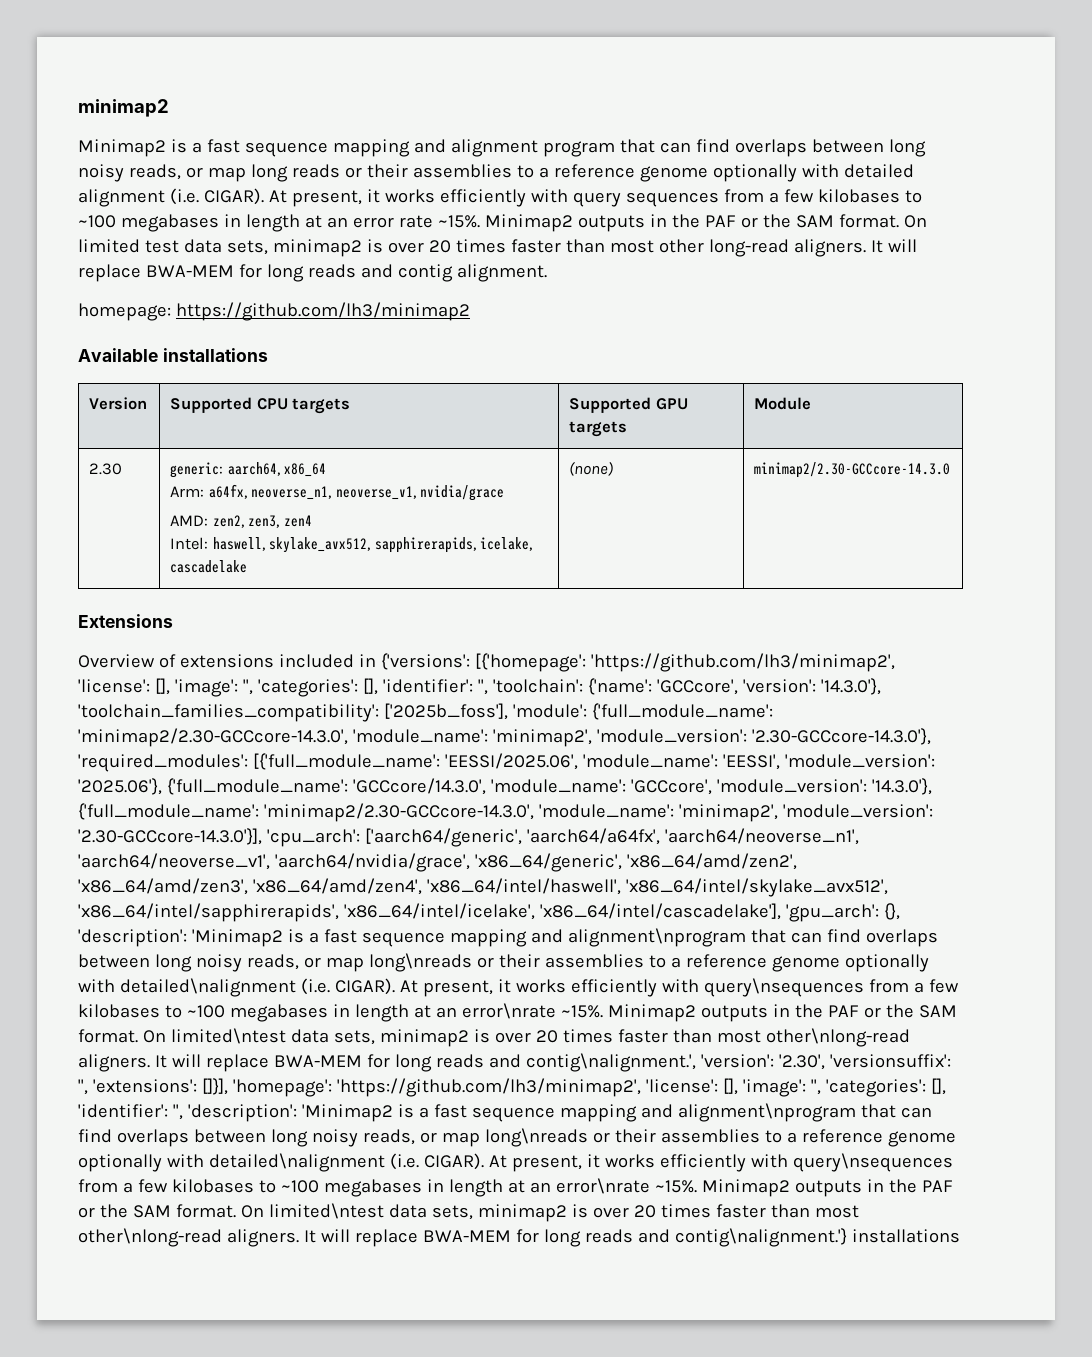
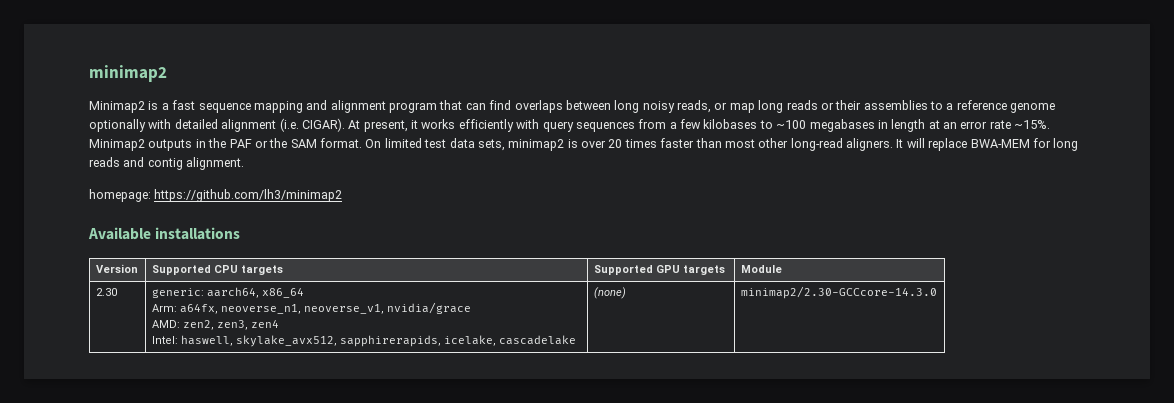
- Extensions
- Overview of extensions included in {'versions': [{'homepage': 'https://github.com/lh3/minimap2', 'license': [], 'image': '', 'categories': [], 'identifier': '', 'toolchain': {'name': 'GCCcore', 'version': '14.3.0'}, 'toolchain_families_compatibility': ['2025b_foss'], 'module': {'full_module_name': 'minimap2/2.30-GCCcore-14.3.0', 'module_name': 'minimap2', 'module_version': '2.30-GCCcore-14.3.0'}, 'required_modules': [{'full_module_name': 'EESSI/2025.06', 'module_name': 'EESSI', 'module_version': '2025.06'}, {'full_module_name': 'GCCcore/14.3.0', 'module_name': 'GCCcore', 'module_version': '14.3.0'}, {'full_module_name': 'minimap2/2.30-GCCcore-14.3.0', 'module_name': 'minimap2', 'module_version': '2.30-GCCcore-14.3.0'}], 'cpu_arch': ['aarch64/generic', 'aarch64/a64fx', 'aarch64/neoverse_n1', 'aarch64/neoverse_v1', 'aarch64/nvidia/grace', 'x86_64/generic', 'x86_64/amd/zen2', 'x86_64/amd/zen3', 'x86_64/amd/zen4', 'x86_64/intel/haswell', 'x86_64/intel/skylake_avx512', 'x86_64/intel/sapphirerapids', 'x86_64/intel/icelake', 'x86_64/intel/cascadelake'], 'gpu_arch': {}, 'description': 'Minimap2 is a fast sequence mapping and alignment\nprogram that can find overlaps between long noisy reads, or map long\nreads or their assemblies to a reference genome optionally with detailed\nalignment (i.e. CIGAR). At present, it works efficiently with query\nsequences from a few kilobases to ~100 megabases in length at an error\nrate ~15%. Minimap2 outputs in the PAF or the SAM format. On limited\ntest data sets, minimap2 is over 20 times faster than most other\nlong-read aligners. It will replace BWA-MEM for long reads and contig\nalignment.', 'version': '2.30', 'versionsuffix': '', 'extensions': []}], 'homepage': 'https://github.com/lh3/minimap2', 'license': [], 'image': '', 'categories': [], 'identifier': '', 'description': 'Minimap2 is a fast sequence mapping and alignment\nprogram that can find overlaps between long noisy reads, or map long\nreads or their assemblies to a reference genome optionally with detailed\nalignment (i.e. CIGAR). At present, it works efficiently with query\nsequences from a few kilobases to ~100 megabases in length at an error\nrate ~15%. Minimap2 outputs in the PAF or the SAM format. On limited\ntest data sets, minimap2 is over 20 times faster than most other\nlong-read aligners. It will replace BWA-MEM for long reads and contig\nalignment.'} installations

